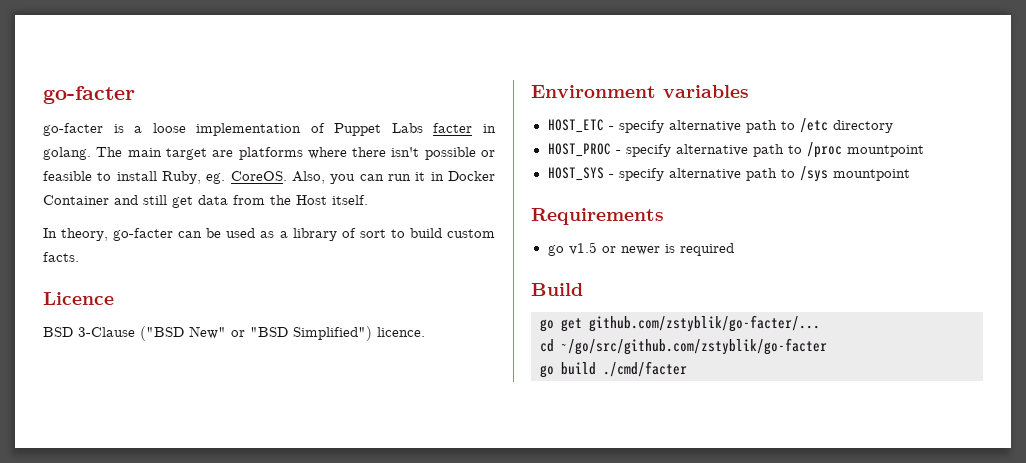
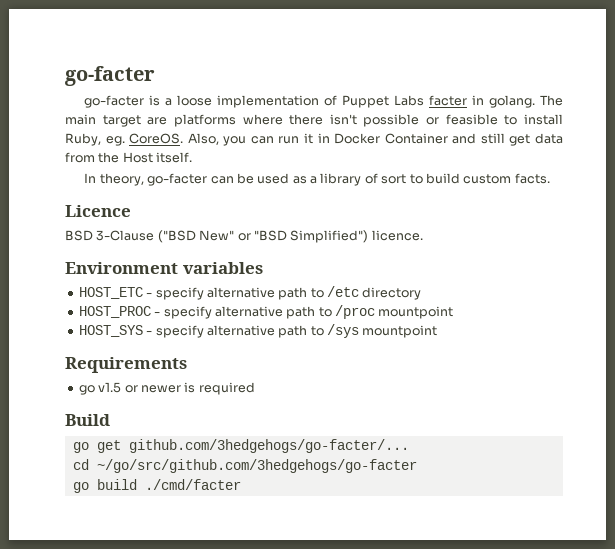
- go get github.com/zstyblik/go-facter/...
+ go get github.com/3hedgehogs/go-facter/...
- cd ~/go/src/github.com/zstyblik/go-facter
+ cd ~/go/src/github.com/3hedgehogs/go-facter

